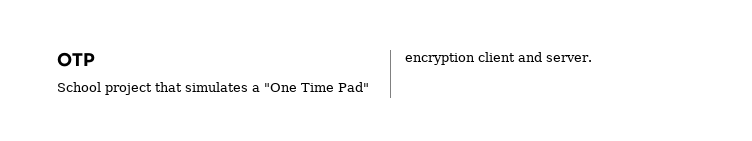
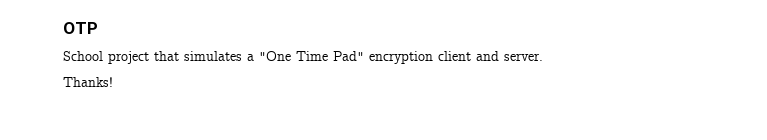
+ Thanks!

